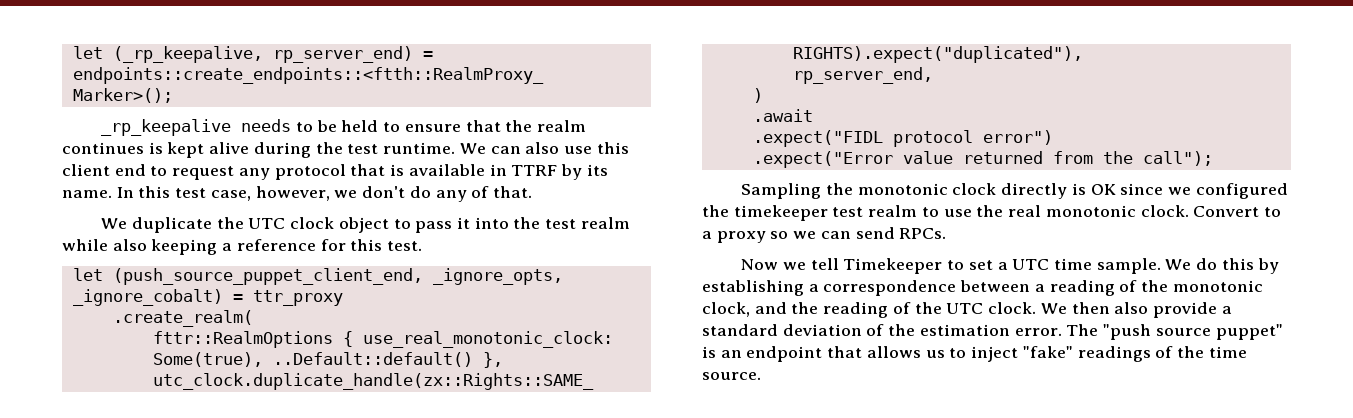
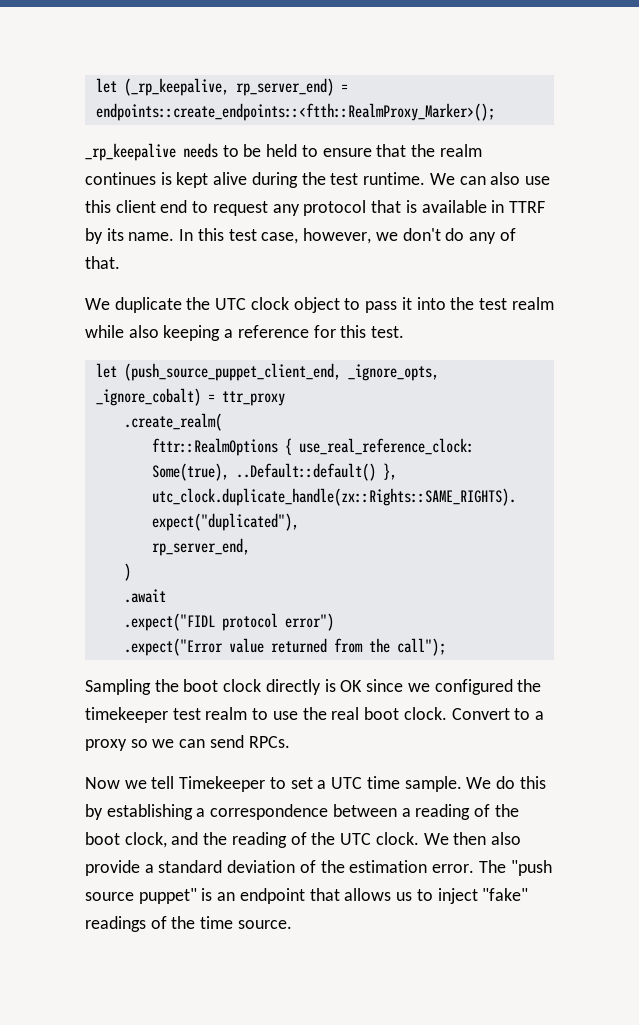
- fttr::RealmOptions { use_real_monotonic_clock: Some(true), ..Default::default() },
+ fttr::RealmOptions { use_real_reference_clock: Some(true), ..Default::default() },
- Sampling the monotonic clock directly is OK since we configured the timekeeper test realm to use the real monotonic clock.
+ Sampling the boot clock directly is OK since we configured the timekeeper test realm to use the real boot clock.
- We do this by establishing a correspondence between a reading of the monotonic clock, and the reading of the UTC clock.
+ We do this by establishing a correspondence between a reading of the boot clock, and the reading of the UTC clock.

